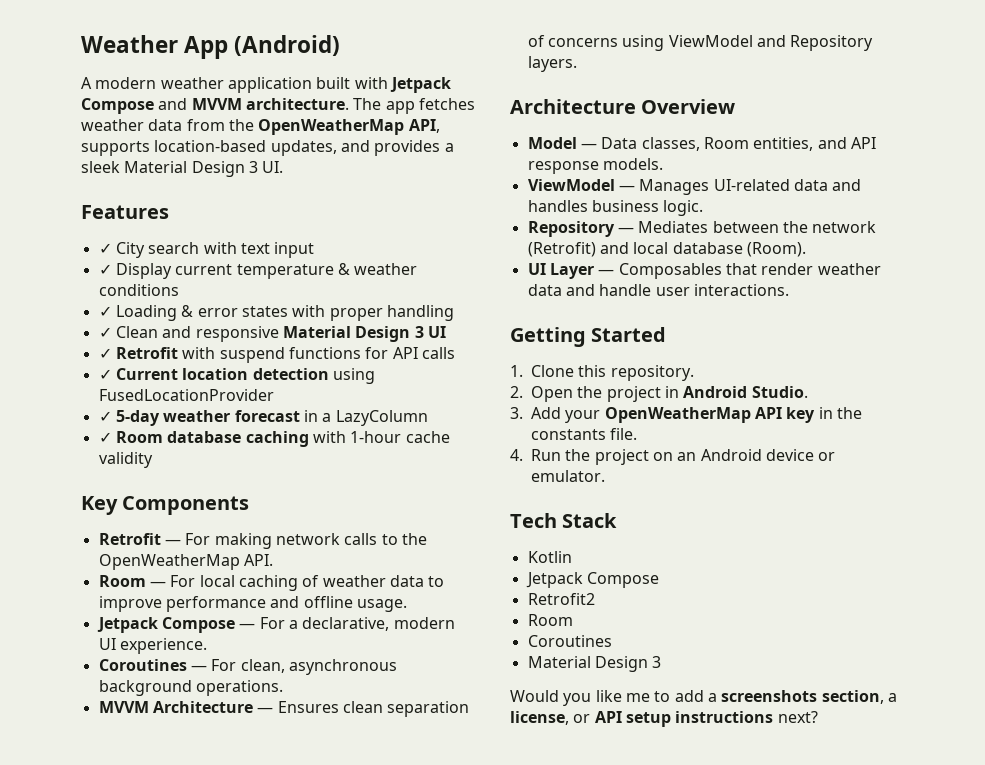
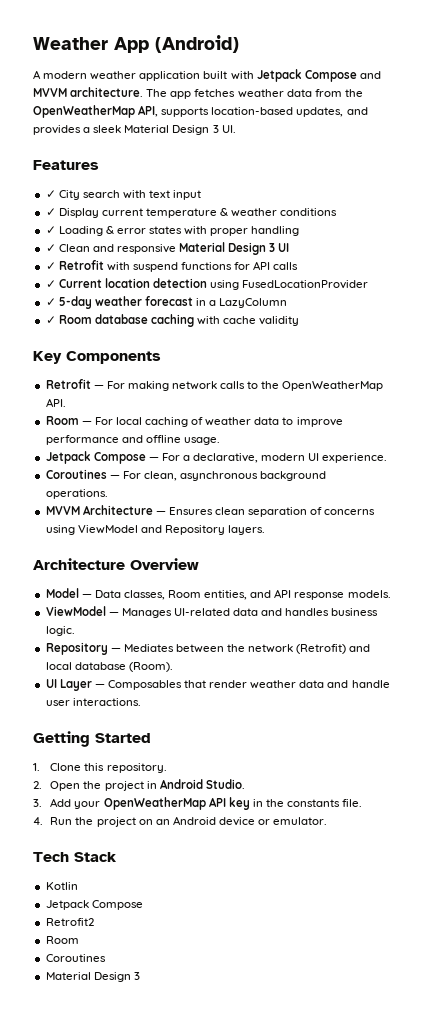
- ✓ Room database caching with 1-hour cache validity
+ ✓ Room database caching with cache validity
- Would you like me to add a screenshots section, a license, or API setup instructions next?

